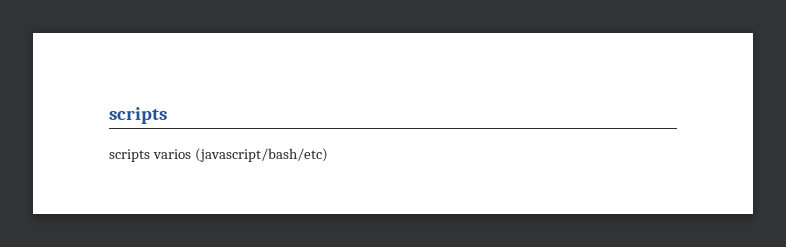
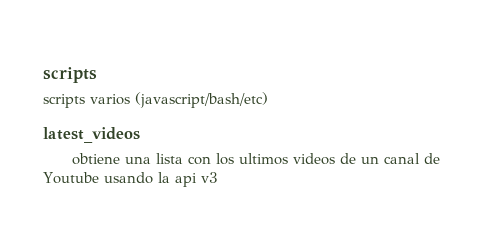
+ latest_videos
+ obtiene una lista con los ultimos videos de un canal de Youtube usando la api v3

